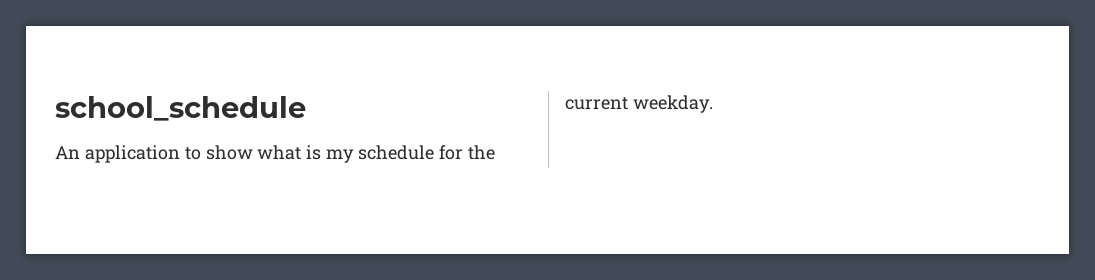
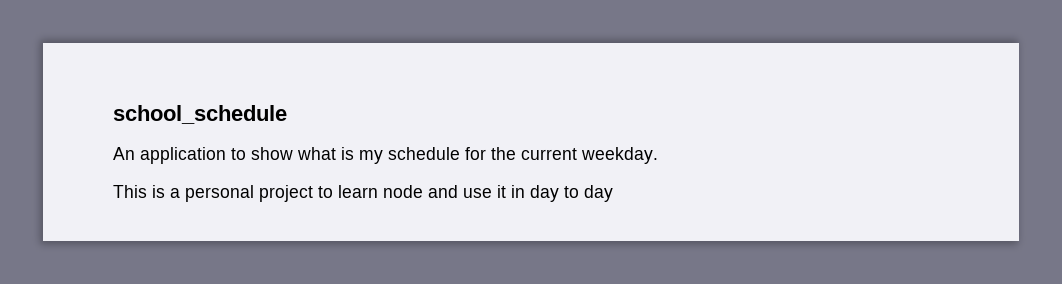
+ This is a personal project to learn node and use it in day to day

